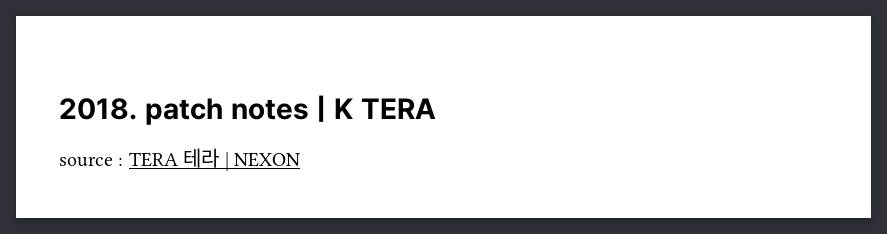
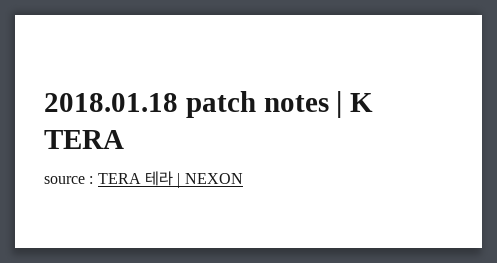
- 2018. patch notes | K TERA
+ 2018.01.18 patch notes | K TERA

